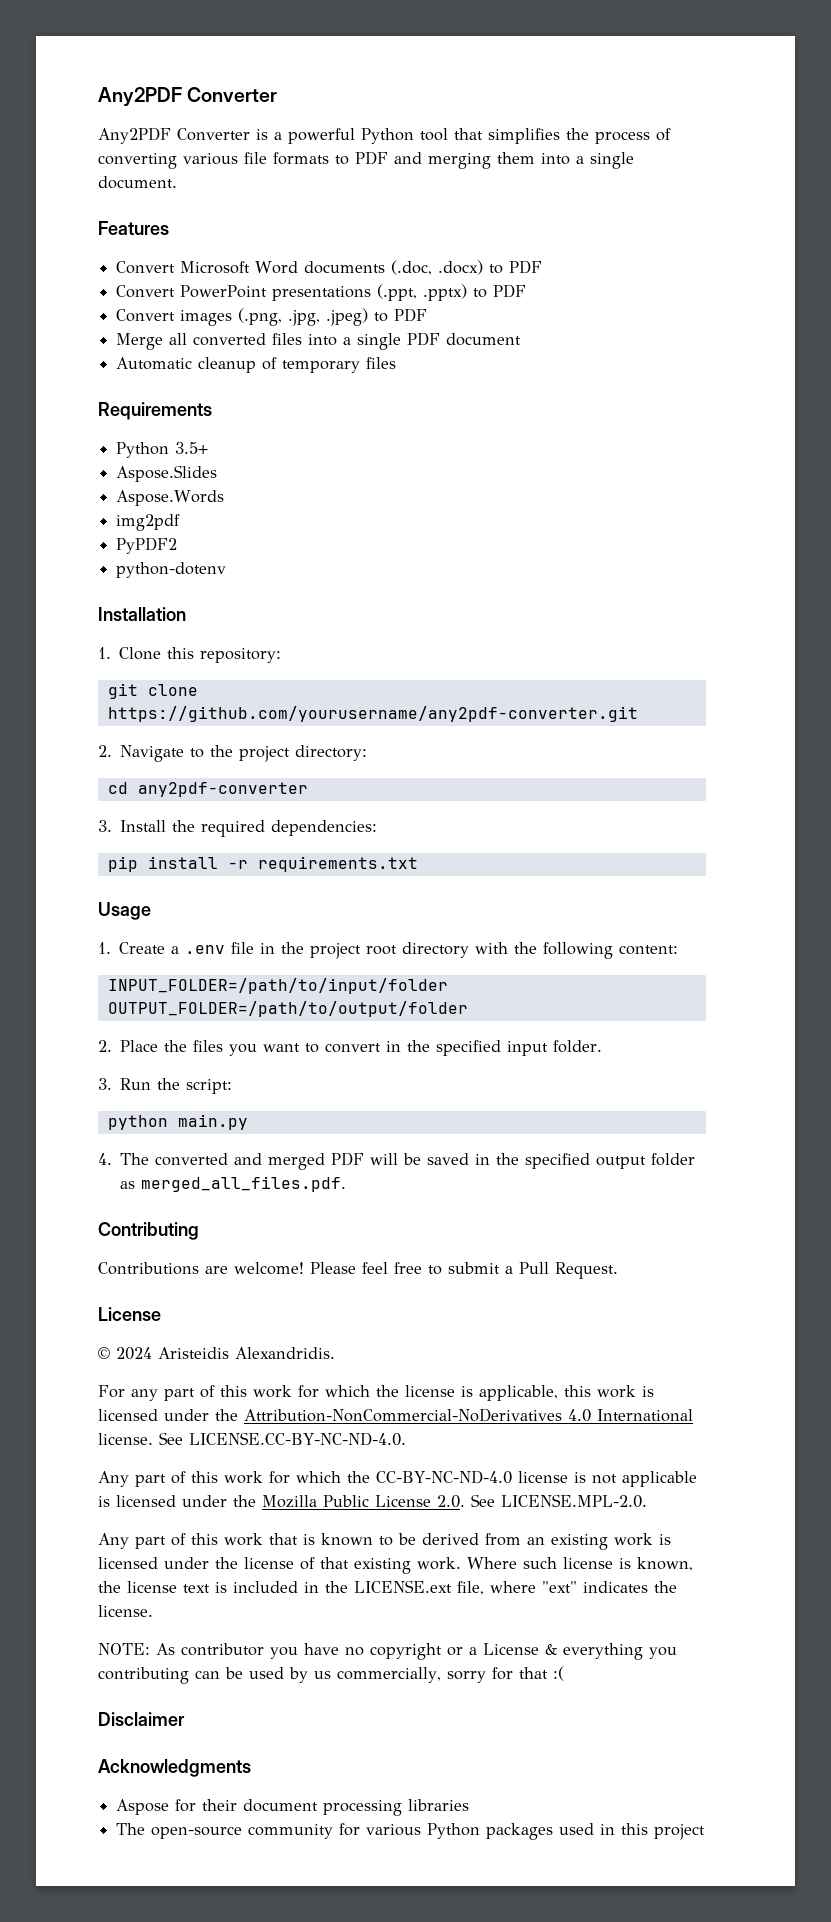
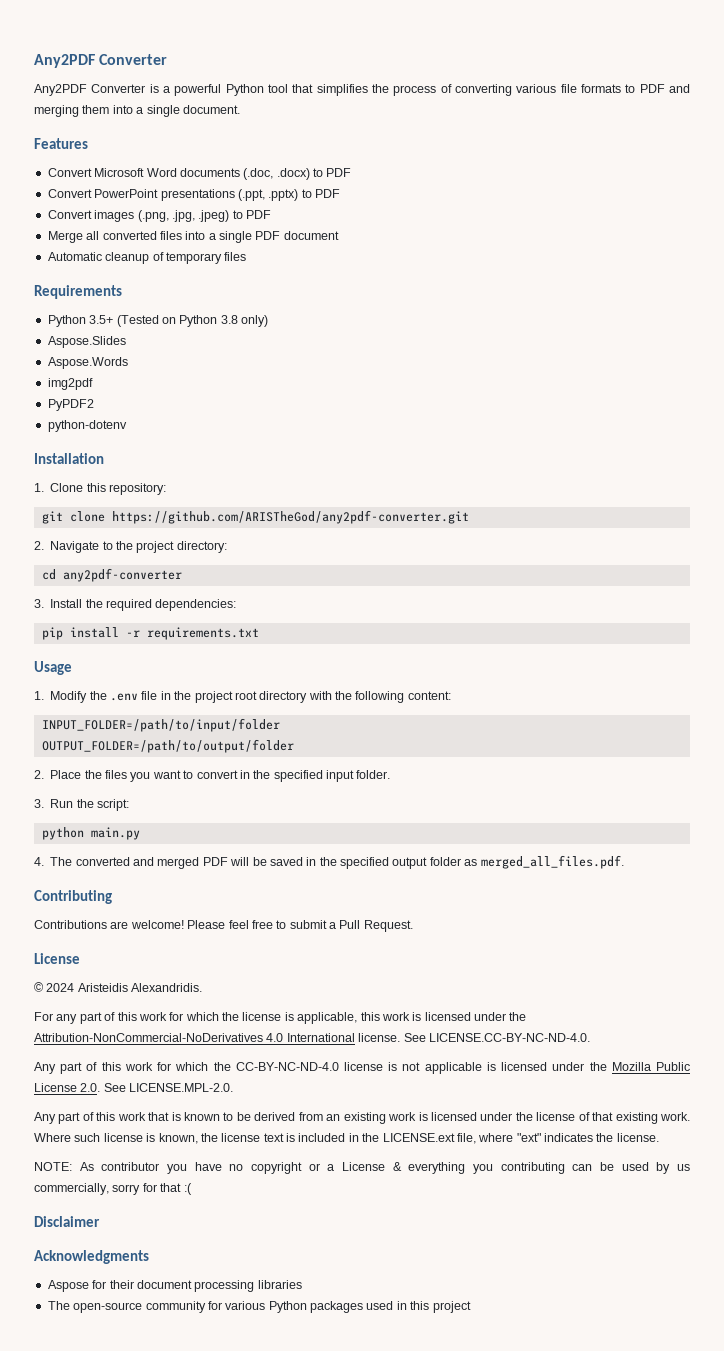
- Python 3.5+
+ Python 3.5+ (Tested on Python 3.8 only)
- git clone https://github.com/yourusername/any2pdf-converter.git
+ git clone https://github.com/ARISTheGod/any2pdf-converter.git
- 1. Create a .env file in the project root directory with the following content:
+ 1. Modify the .env file in the project root directory with the following content:

